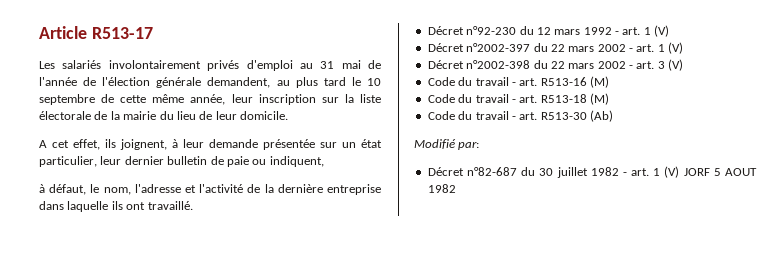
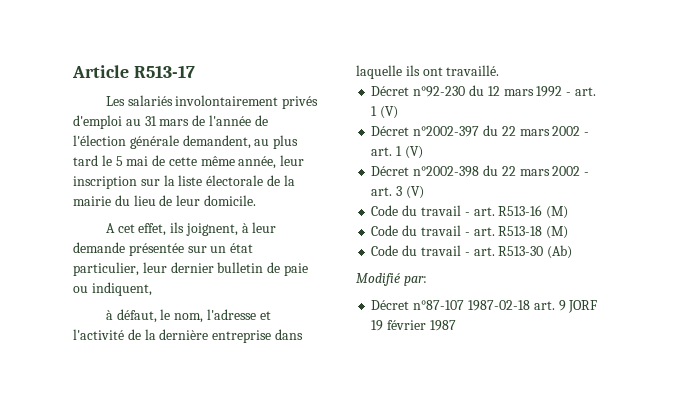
- Les salariés involontairement privés d'emploi au 31 mai de l'année de l'élection générale demandent, au plus tard le 10 septembre de cette même année, leur inscription sur la liste électorale de la mairie du lieu de leur domicile.
+ Les salariés involontairement privés d'emploi au 31 mars de l'année de l'élection générale demandent, au plus tard le 5 mai de cette même année, leur inscription sur la liste électorale de la mairie du lieu de leur domicile.
- Décret n°82-687 du 30 juillet 1982 - art. 1 (V) JORF 5 AOUT 1982
+ Décret n°87-107 1987-02-18 art. 9 JORF 19 février 1987

